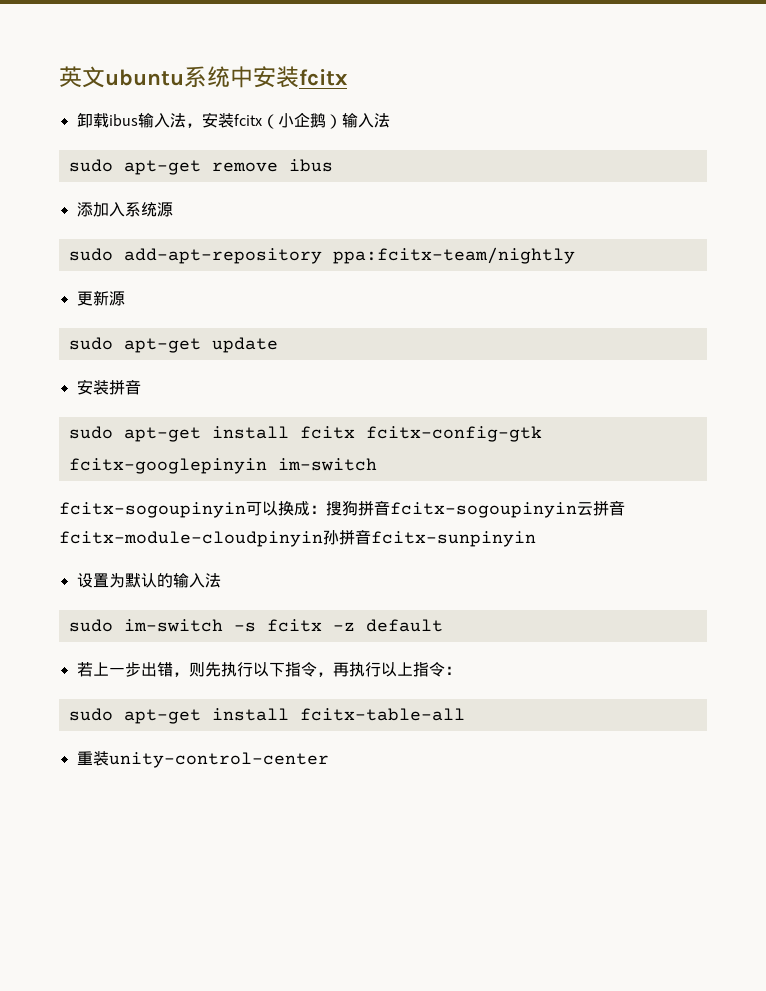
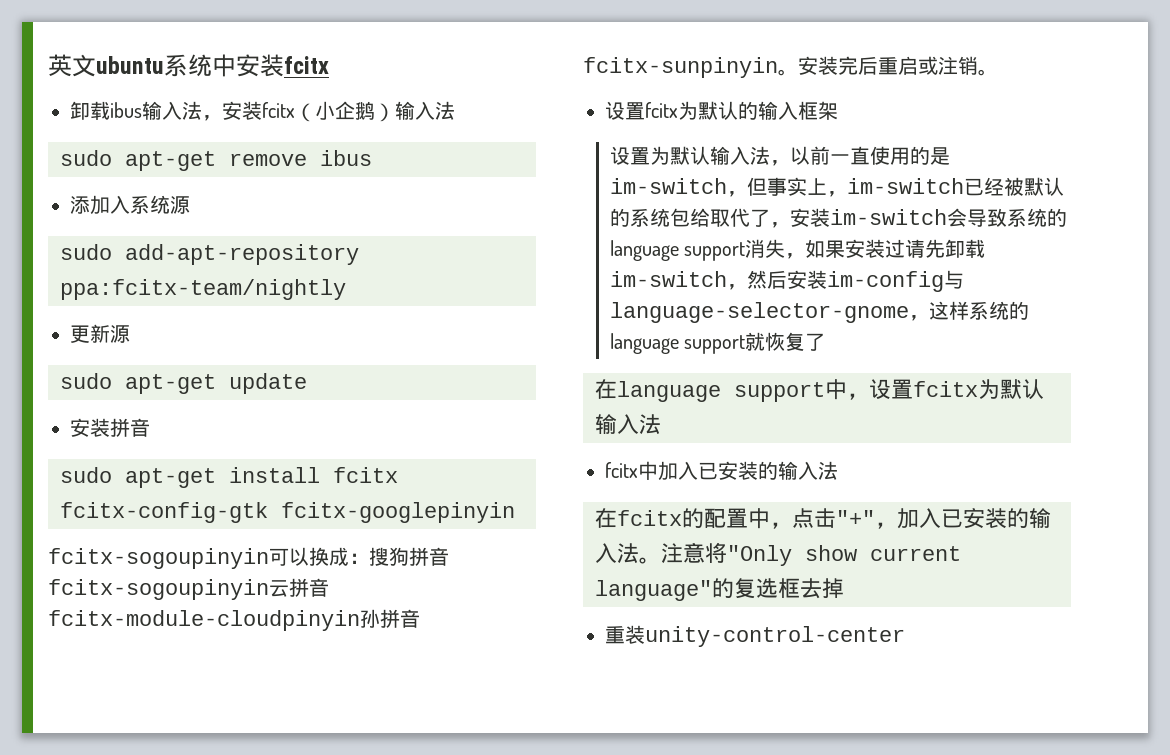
- sudo apt-get install fcitx fcitx-config-gtk fcitx-googlepinyin im-switch
+ sudo apt-get install fcitx fcitx-config-gtk fcitx-googlepinyin
- fcitx-sogoupinyin可以换成：搜狗拼音fcitx-sogoupinyin云拼音fcitx-module-cloudpinyin孙拼音fcitx-sunpinyin
- 设置为默认的输入法
- sudo im-switch -s fcitx -z default
- 若上一步出错，则先执行以下指令，再执行以上指令：
- sudo apt-get install fcitx-table-all
+ fcitx-sogoupinyin可以换成：搜狗拼音fcitx-sogoupinyin云拼音fcitx-module-cloudpinyin孙拼音fcitx-sunpinyin。安装完后重启或注销。
+ 设置fcitx为默认的输入框架
+ 设置为默认输入法，以前一直使用的是im-switch，但事实上，im-switch已经被默认的系统包给取代了，安装im-switch会导致系统的language support消失，如果安装过请先卸载im-switch，然后安装im-config与language-selector-gnome，这样系统的language support就恢复了
+ 在language support中，设置fcitx为默认输入法
+ fcitx中加入已安装的输入法
+ 在fcitx的配置中，点击"+"，加入已安装的输入法。注意将"Only show current language"的复选框去掉

